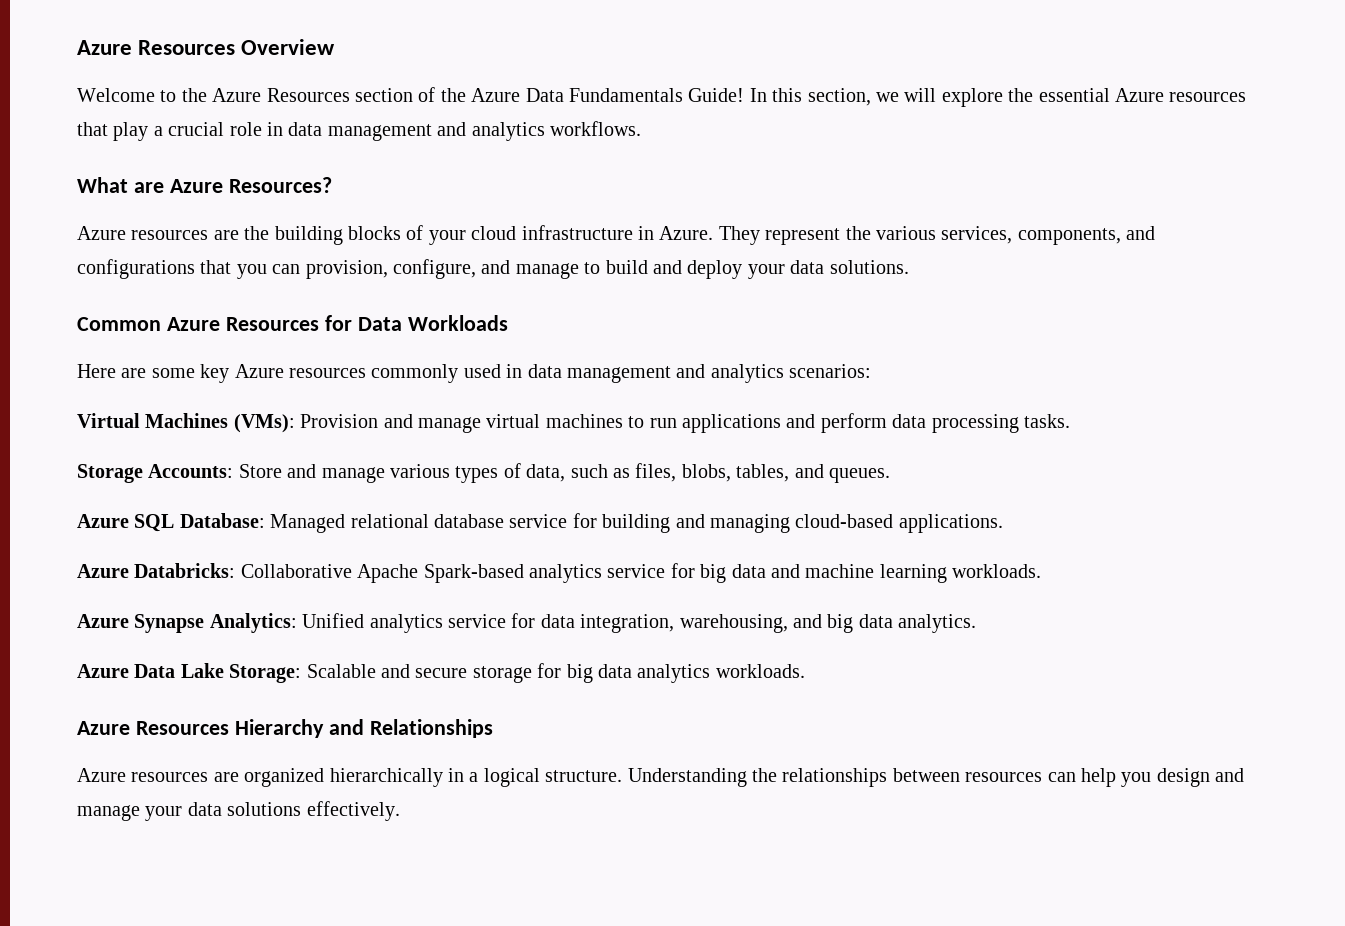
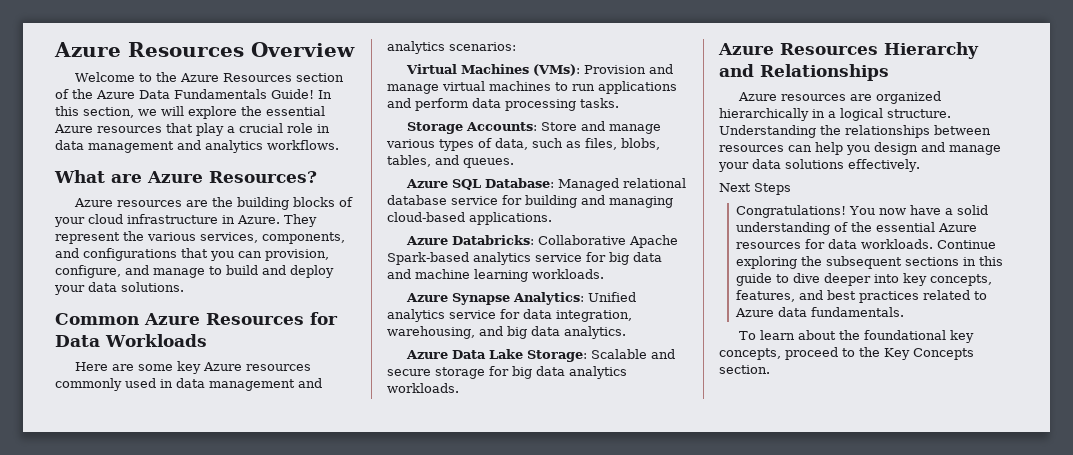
+ Next Steps
+ Congratulations! You now have a solid understanding of the essential Azure resources for data workloads. Continue exploring the subsequent sections in this guide to dive deeper into key concepts, features, and best practices related to Azure data fundamentals.
+ To learn about the foundational key concepts, proceed to the Key Concepts section.

